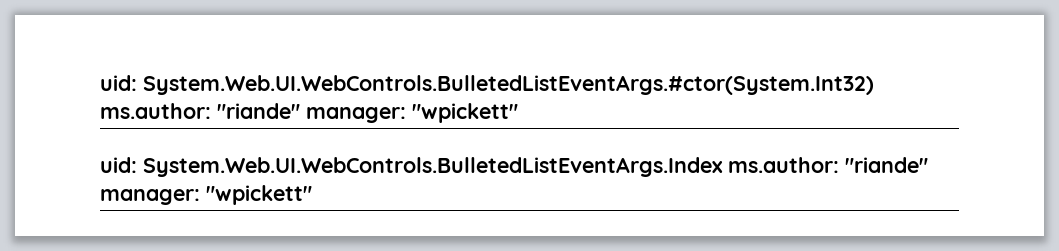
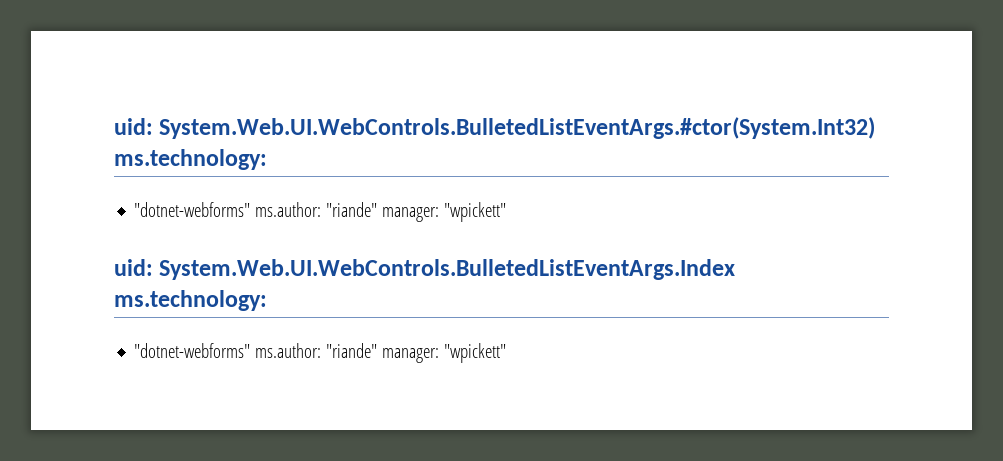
- uid: System.Web.UI.WebControls.BulletedListEventArgs.#ctor(System.Int32) ms.author: "riande" manager: "wpickett"
+ uid: System.Web.UI.WebControls.BulletedListEventArgs.#ctor(System.Int32) ms.technology:
+ "dotnet-webforms" ms.author: "riande" manager: "wpickett"
- uid: System.Web.UI.WebControls.BulletedListEventArgs.Index ms.author: "riande" manager: "wpickett"
+ uid: System.Web.UI.WebControls.BulletedListEventArgs.Index ms.technology:
+ "dotnet-webforms" ms.author: "riande" manager: "wpickett"

